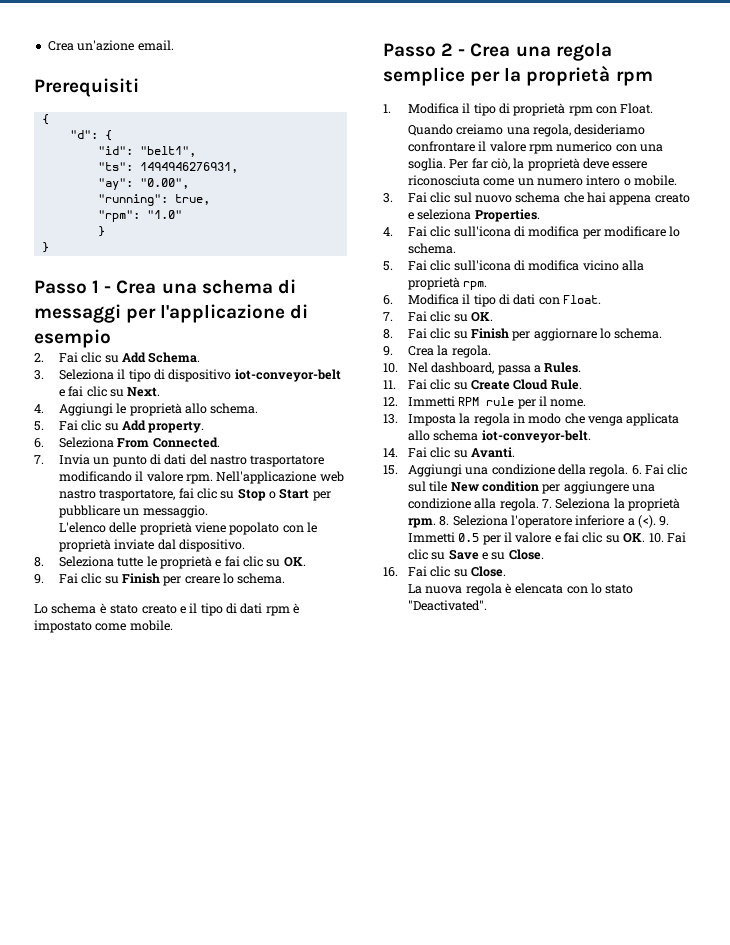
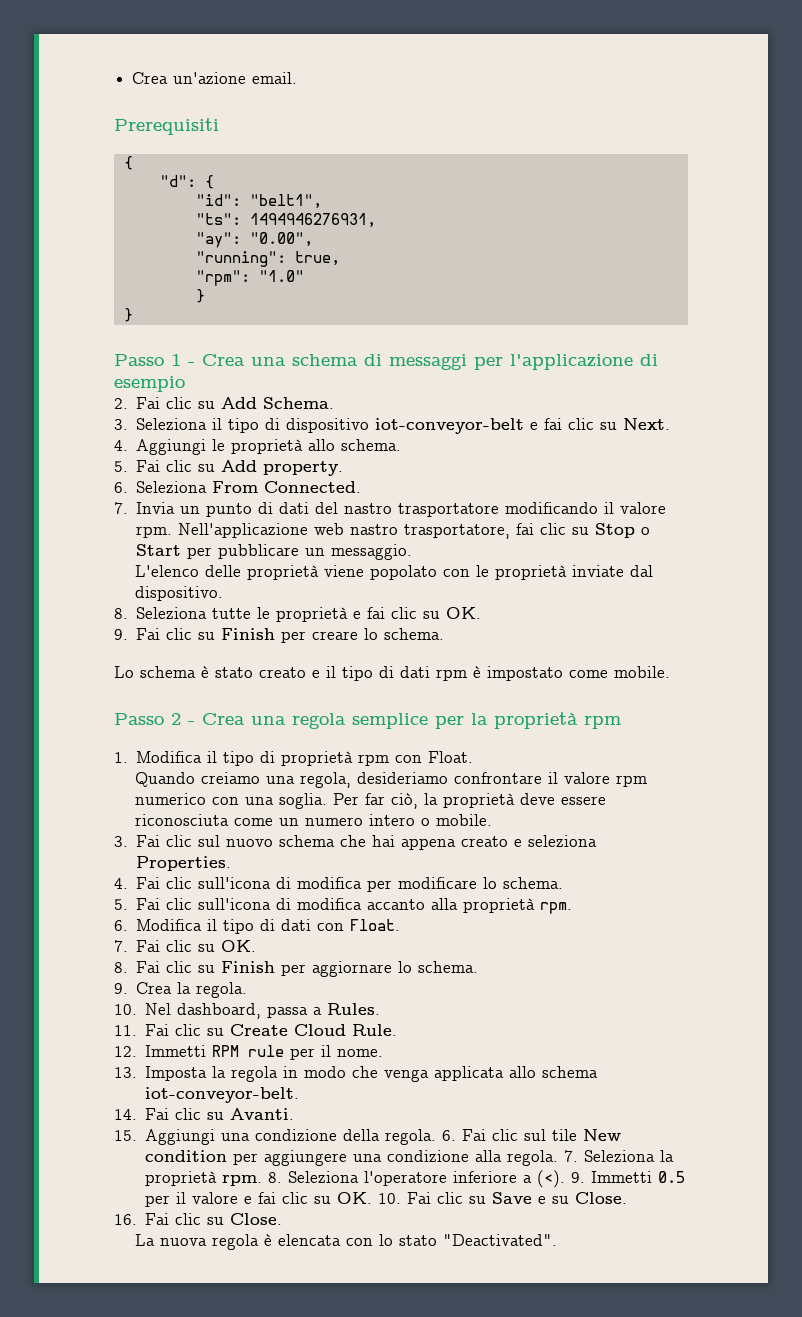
- 5. Fai clic sull'icona di modifica vicino alla proprietà rpm.
+ 5. Fai clic sull'icona di modifica accanto alla proprietà rpm.

